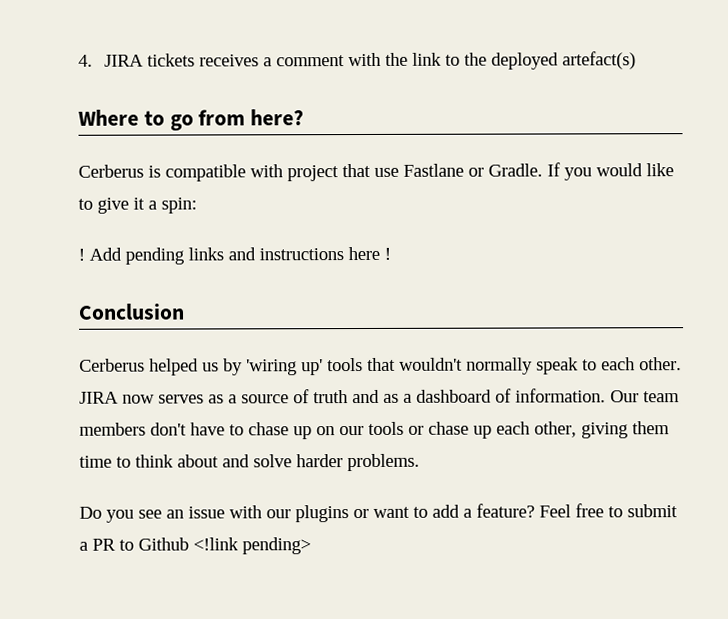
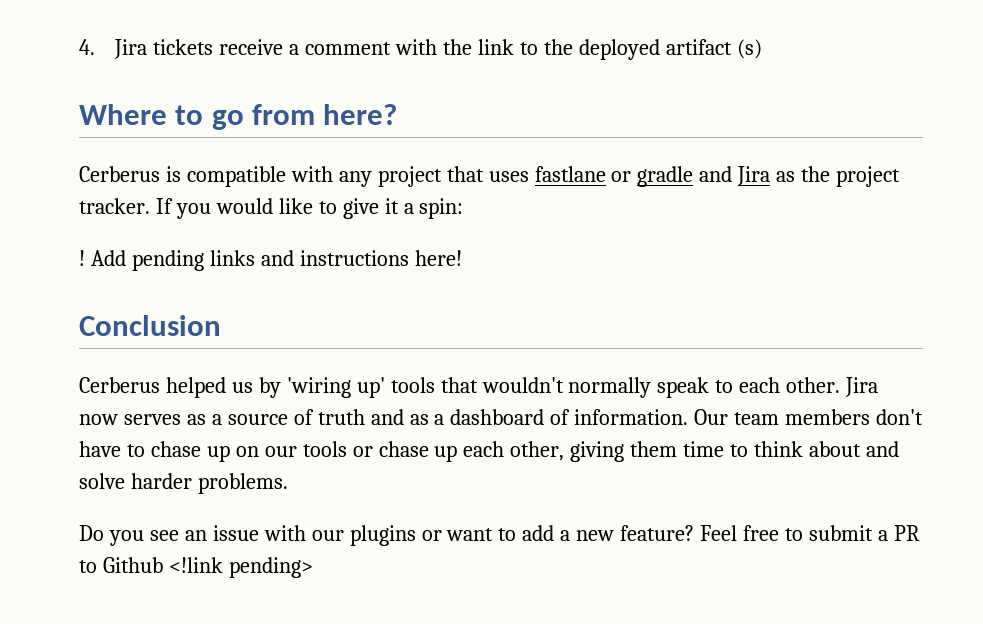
- 4. JIRA tickets receives a comment with the link to the deployed artefact(s)
+ 4. Jira tickets receive a comment with the link to the deployed artifact (s)
- Cerberus is compatible with project that use Fastlane or Gradle.
+ Cerberus is compatible with any project that uses fastlane or gradle and Jira as the project tracker.
- Add pending links and instructions here !
+ Add pending links and instructions here!
- JIRA now serves as a source of truth and as a dashboard of information.
+ Jira now serves as a source of truth and as a dashboard of information.
- Do you see an issue with our plugins or want to add a feature?
+ Do you see an issue with our plugins or want to add a new feature?

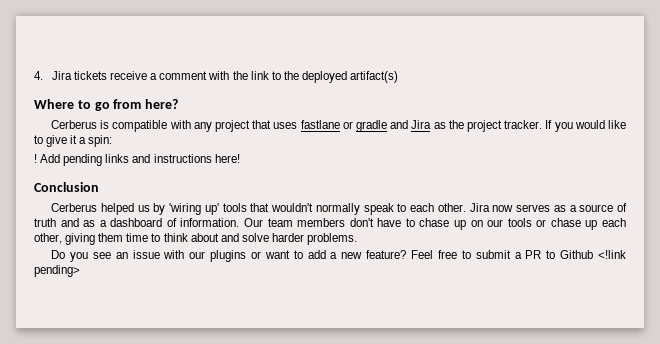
- 4. Jira tickets receive a comment with the link to the deployed artifact (s)
+ 4. Jira tickets receive a comment with the link to the deployed artifact(s)

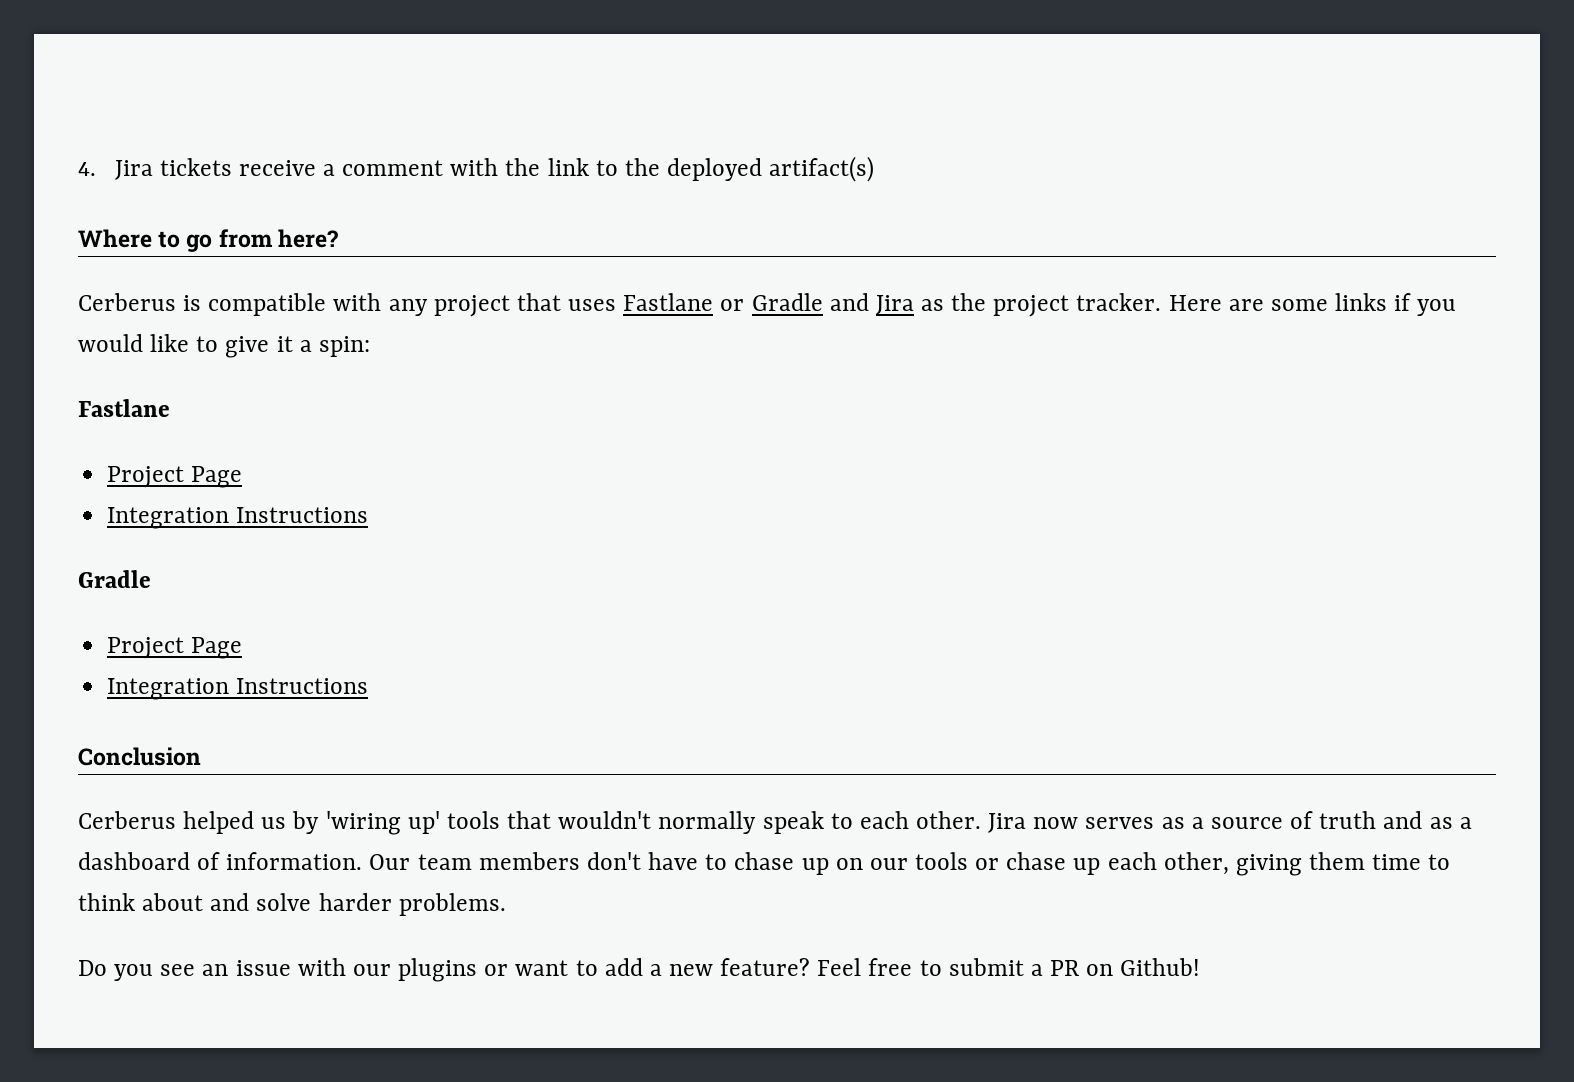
- Cerberus is compatible with any project that uses fastlane or gradle and Jira as the project tracker.
+ Cerberus is compatible with any project that uses Fastlane or Gradle and Jira as the project tracker.
- If you would like to give it a spin:
- ! Add pending links and instructions here!
+ Here are some links if you would like to give it a spin:
+ Fastlane
+ Project Page
+ Integration Instructions
+ Gradle
+ Project Page
+ Integration Instructions
- Feel free to submit a PR to Github <!link pending>
+ Feel free to submit a PR on Github!

